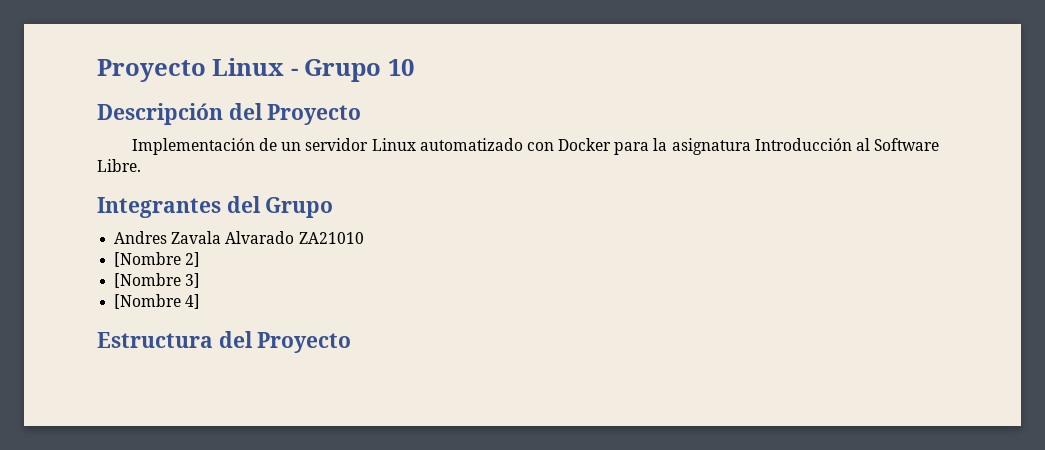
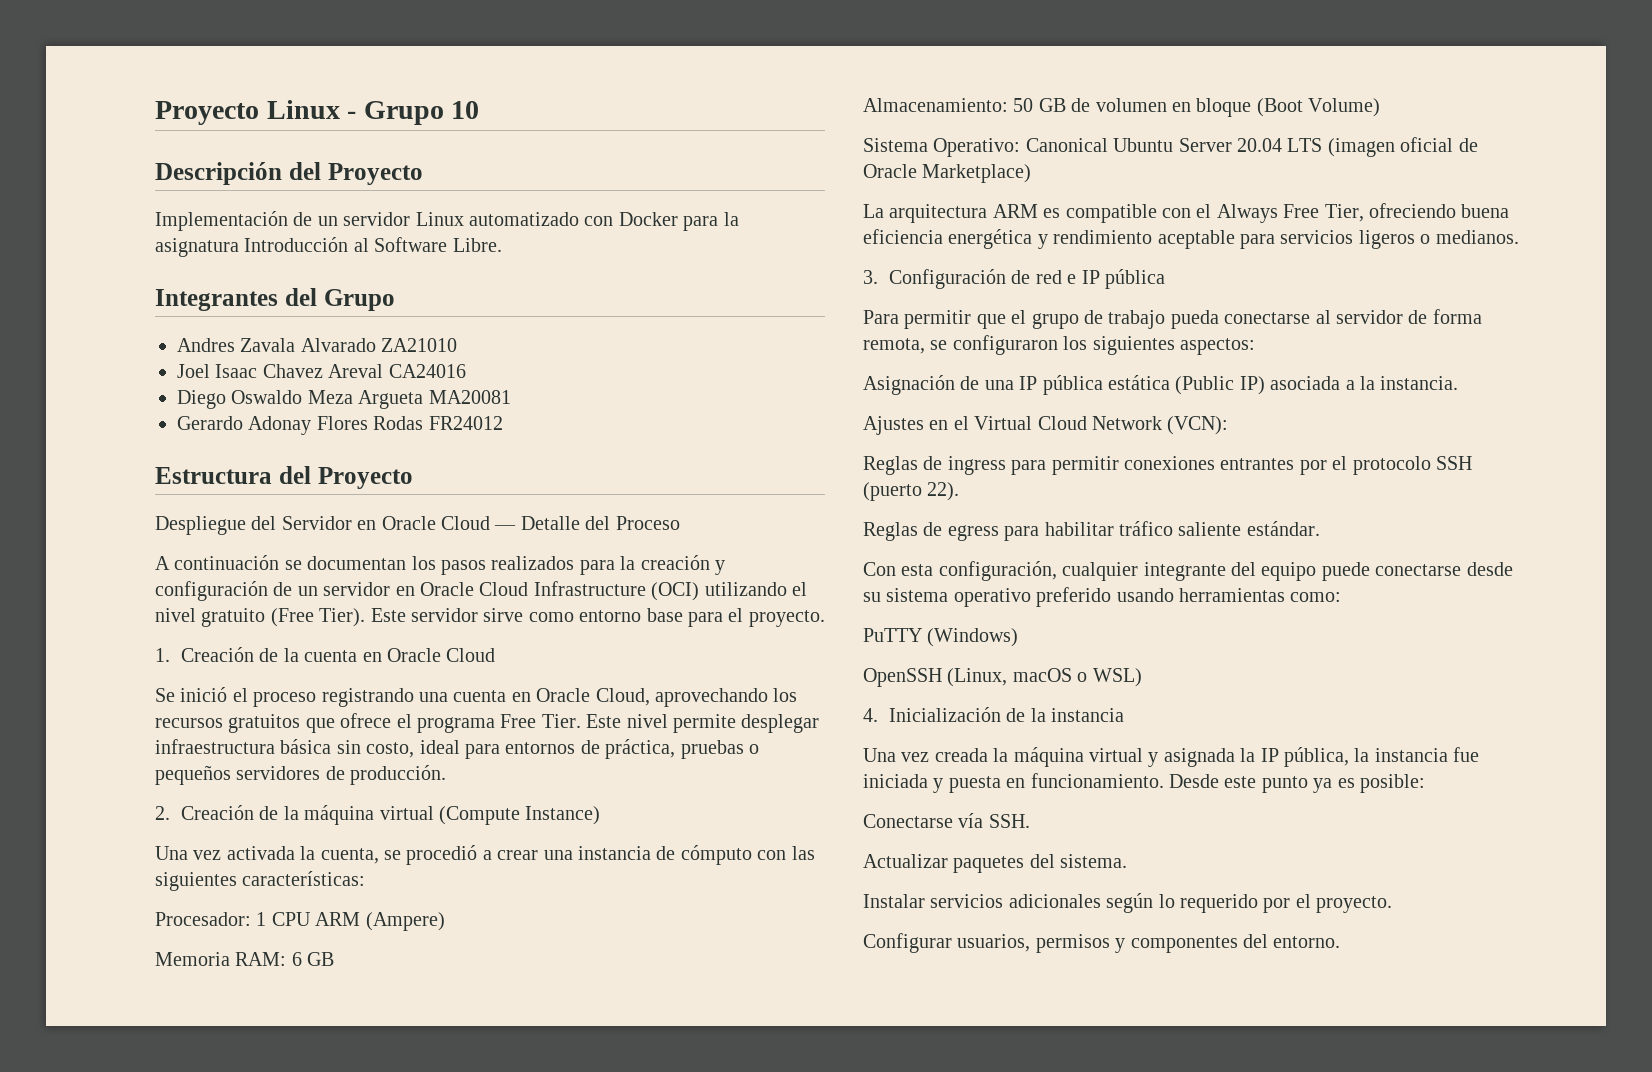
- [Nombre 2]
- [Nombre 3]
- [Nombre 4]
+ Joel Isaac Chavez Areval CA24016
+ Diego Oswaldo Meza Argueta MA20081
+ Gerardo Adonay Flores Rodas FR24012
  Estructura del Proyecto
+ Despliegue del Servidor en Oracle Cloud — Detalle del Proceso
+ A continuación se documentan los pasos realizados para la creación y configuración de un servidor en Oracle Cloud Infrastructure (OCI) utilizando el nivel gratuito (Free Tier). Este servidor sirve como entorno base para el proyecto.
+ 1. Creación de la cuenta en Oracle Cloud
+ Se inició el proceso registrando una cuenta en Oracle Cloud, aprovechando los recursos gratuitos que ofrece el programa Free Tier. Este nivel permite desplegar infraestructura básica sin costo, ideal para entornos de práctica, pruebas o pequeños servidores de producción.
+ 2. Creación de la máquina virtual (Compute Instance)
+ Una vez activada la cuenta, se procedió a crear una instancia de cómputo con las siguientes características:
+ Procesador: 1 CPU ARM (Ampere)
+ Memoria RAM: 6 GB
+ Almacenamiento: 50 GB de volumen en bloque (Boot Volume)
+ Sistema Operativo: Canonical Ubuntu Server 20.04 LTS (imagen oficial de Oracle Marketplace)
+ La arquitectura ARM es compatible con el Always Free Tier, ofreciendo buena eficiencia energética y rendimiento aceptable para servicios ligeros o medianos.
+ 3. Configuración de red e IP pública
+ Para permitir que el grupo de trabajo pueda conectarse al servidor de forma remota, se configuraron los siguientes aspectos:
+ Asignación de una IP pública estática (Public IP) asociada a la instancia.
+ Ajustes en el Virtual Cloud Network (VCN):
+ Reglas de ingress para permitir conexiones entrantes por el protocolo SSH (puerto 22).
+ Reglas de egress para habilitar tráfico saliente estándar.
+ Con esta configuración, cualquier integrante del equipo puede conectarse desde su sistema operativo preferido usando herramientas como:
+ PuTTY (Windows)
+ OpenSSH (Linux, macOS o WSL)
+ 4. Inicialización de la instancia
+ Una vez creada la máquina virtual y asignada la IP pública, la instancia fue iniciada y puesta en funcionamiento. Desde este punto ya es posible:
+ Conectarse vía SSH.
+ Actualizar paquetes del sistema.
+ Instalar servicios adicionales según lo requerido por el proyecto.
+ Configurar usuarios, permisos y componentes del entorno.

